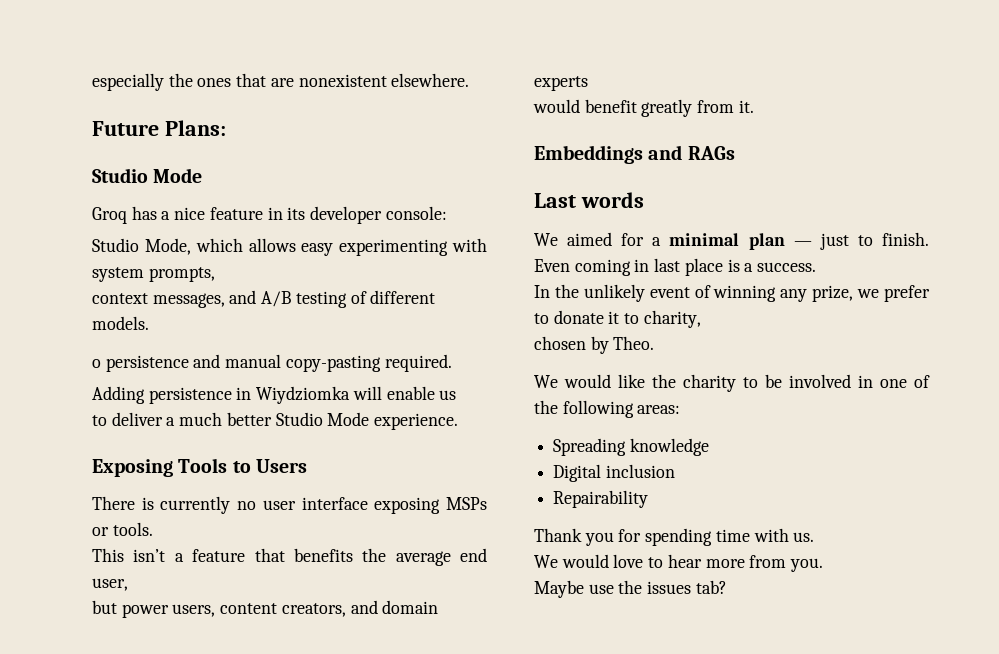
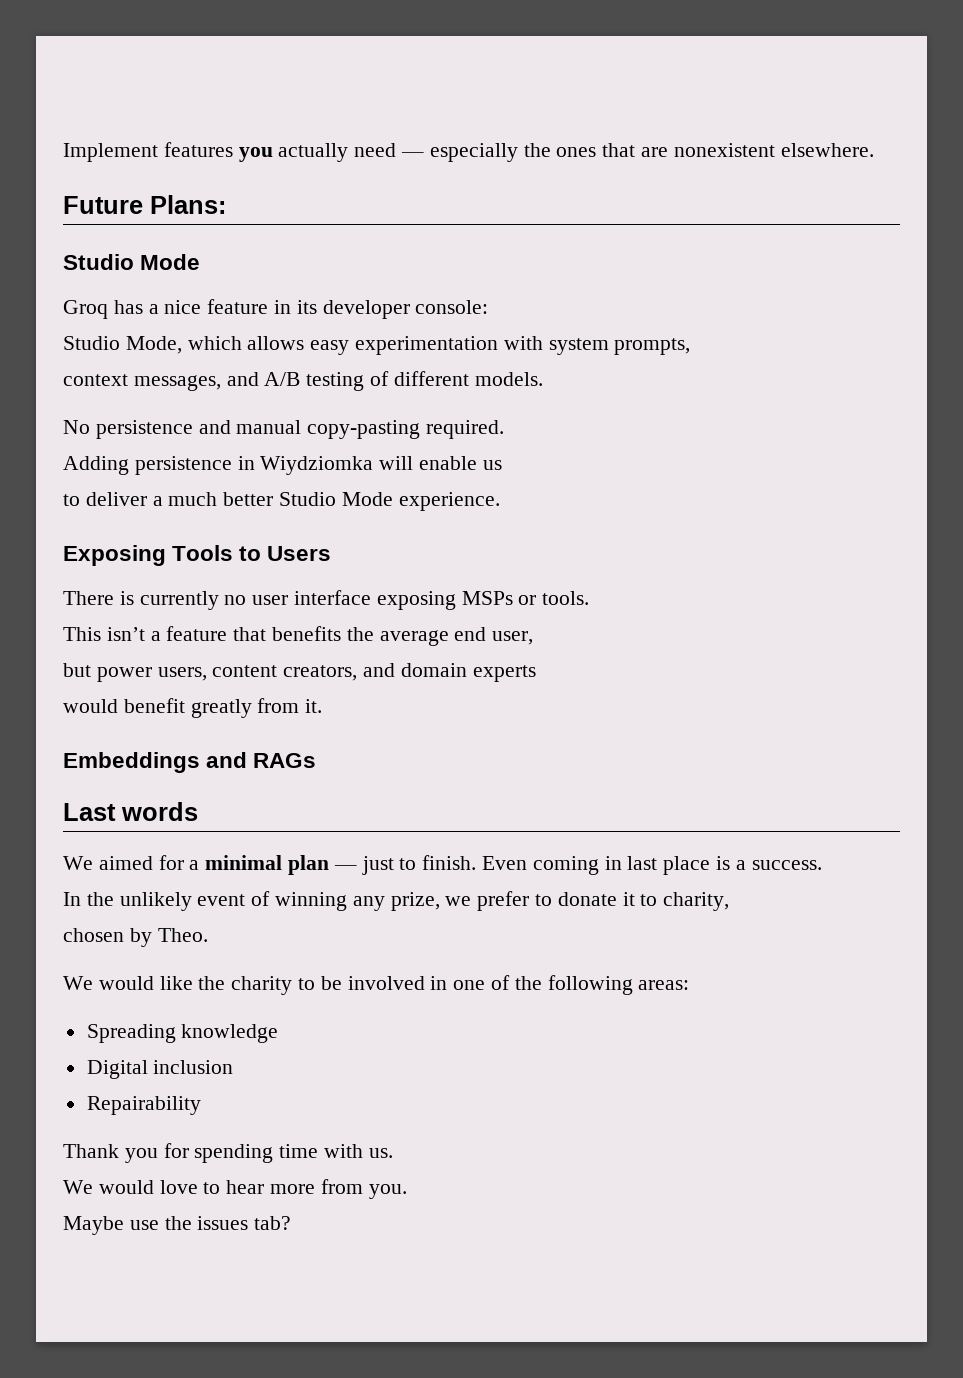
- especially the ones that are nonexistent elsewhere.
+ Implement features you actually need — especially the ones that are nonexistent elsewhere.
- Studio Mode, which allows easy experimenting with system prompts,
+ Studio Mode, which allows easy experimentation with system prompts,
- o persistence and manual copy-pasting required.
+ No persistence and manual copy-pasting required.

